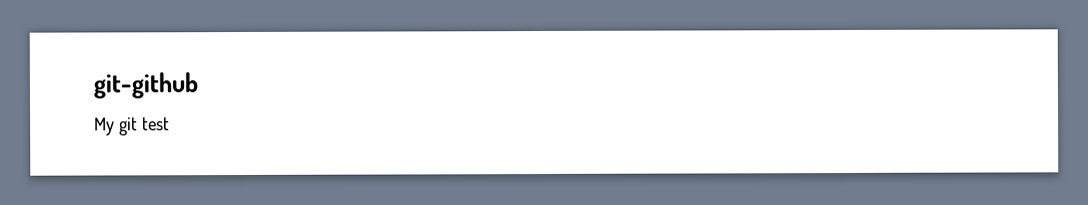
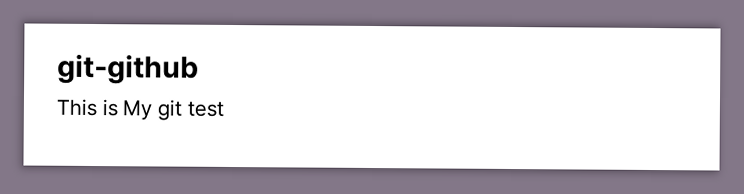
- My git test
+ This is My git test

